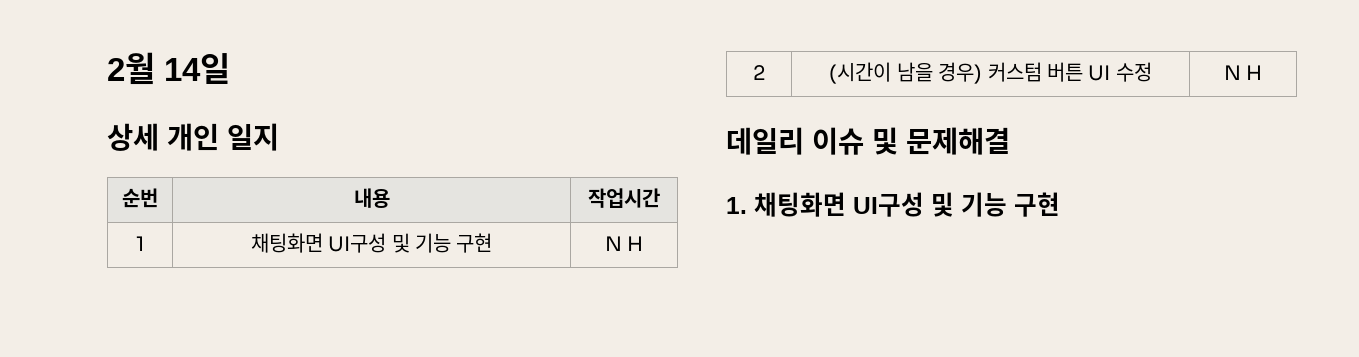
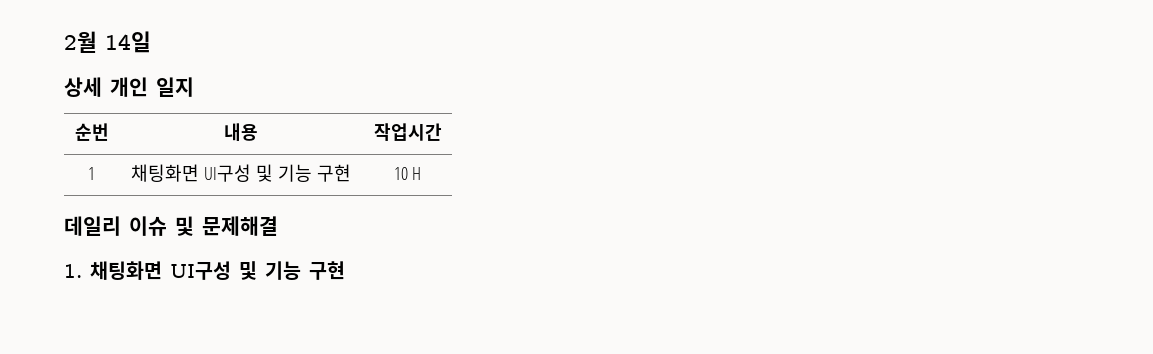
- 1 | 채팅화면 UI구성 및 기능 구현 | N H
- 2 | (시간이 남을 경우) 커스텀 버튼 UI 수정 | N H
+ 1 | 채팅화면 UI구성 및 기능 구현 | 10 H

